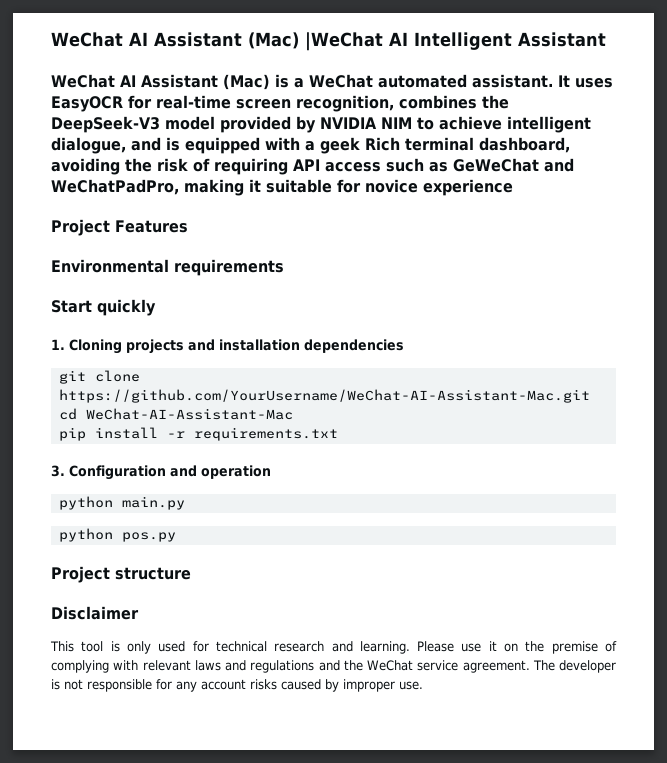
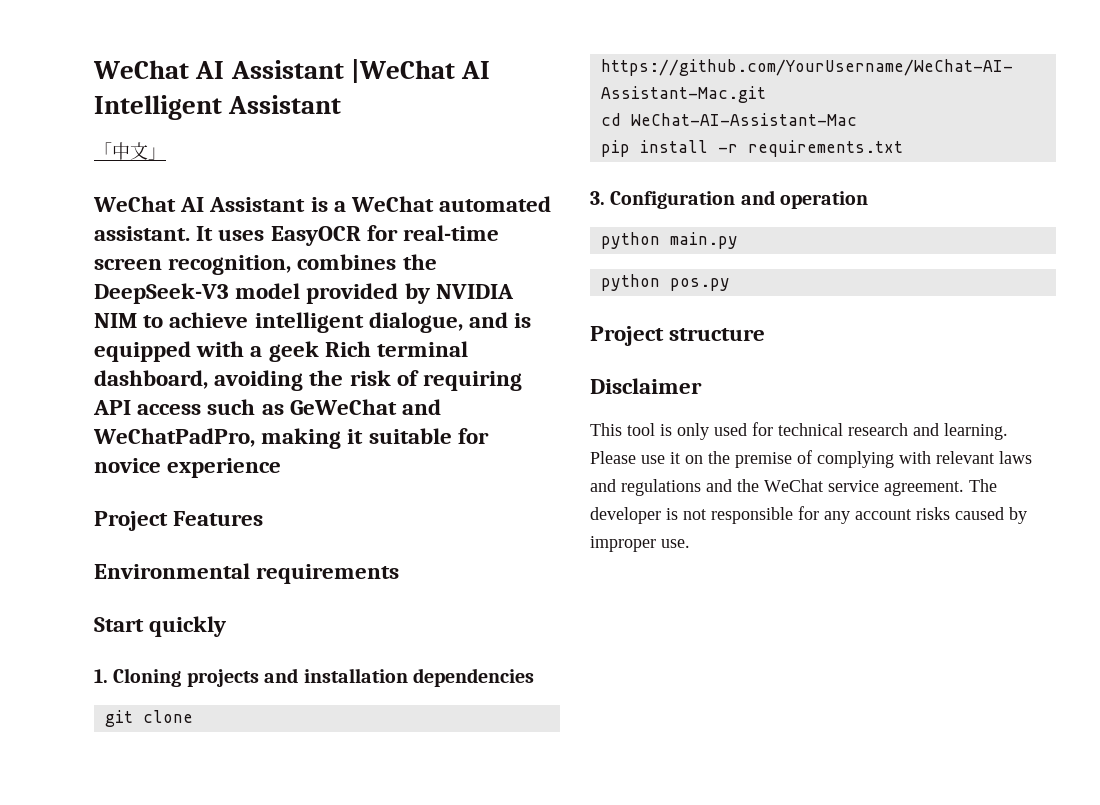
- WeChat AI Assistant (Mac) |WeChat AI Intelligent Assistant
+ WeChat AI Assistant |WeChat AI Intelligent Assistant
- WeChat AI Assistant (Mac) is a WeChat automated assistant.
+ 「中文」
+ WeChat AI Assistant is a WeChat automated assistant.

